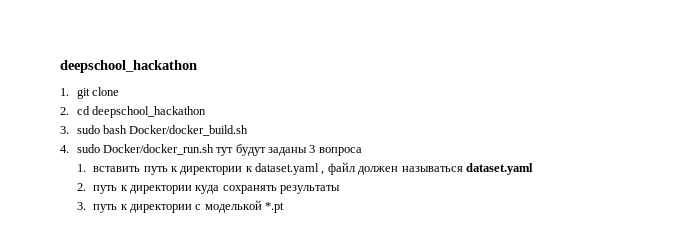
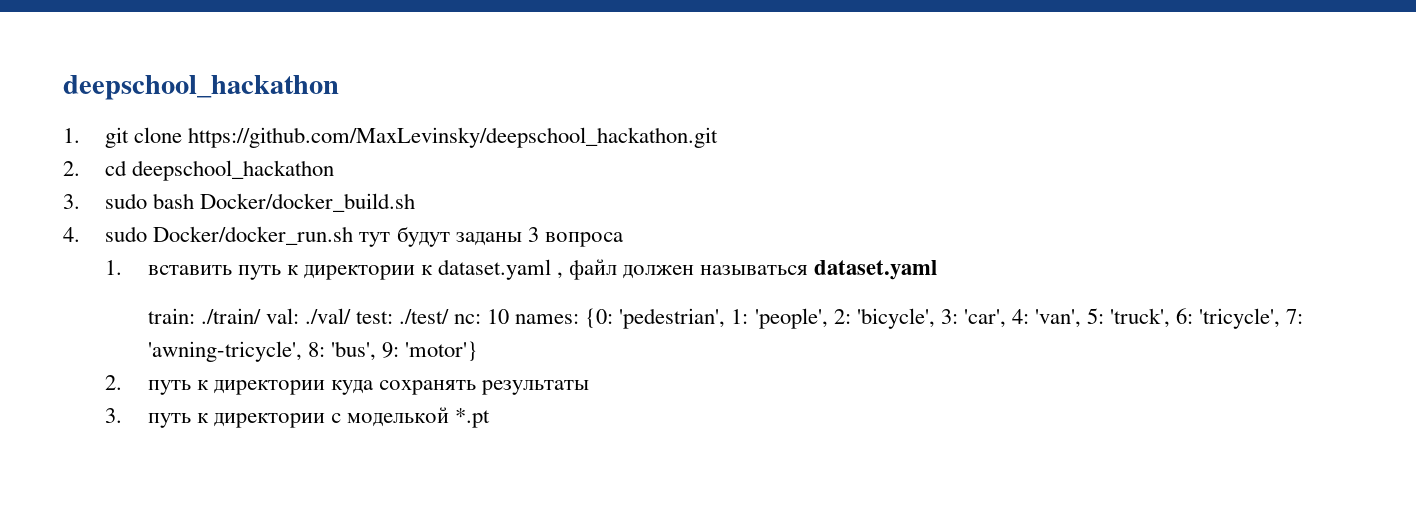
- 1. git clone
+ 1. git clone https://github.com/MaxLevinsky/deepschool_hackathon.git
+ train: ./train/ val: ./val/ test: ./test/ nc: 10 names: {0: 'pedestrian', 1: 'people', 2: 'bicycle', 3: 'car', 4: 'van', 5: 'truck', 6: 'tricycle', 7: 'awning-tricycle', 8: 'bus', 9: 'motor'}

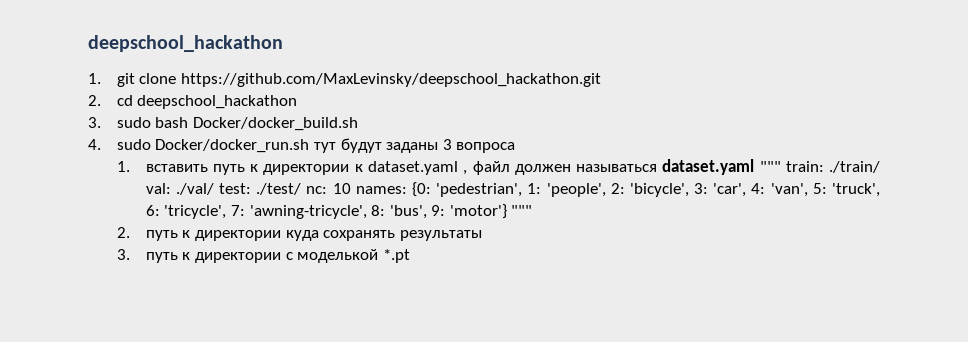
- 1. вставить путь к директории к dataset.yaml , файл должен называться dataset.yaml
- train: ./train/ val: ./val/ test: ./test/ nc: 10 names: {0: 'pedestrian', 1: 'people', 2: 'bicycle', 3: 'car', 4: 'van', 5: 'truck', 6: 'tricycle', 7: 'awning-tricycle', 8: 'bus', 9: 'motor'}
+ 1. вставить путь к директории к dataset.yaml , файл должен называться dataset.yaml """ train: ./train/ val: ./val/ test: ./test/ nc: 10 names: {0: 'pedestrian', 1: 'people', 2: 'bicycle', 3: 'car', 4: 'van', 5: 'truck', 6: 'tricycle', 7: 'awning-tricycle', 8: 'bus', 9: 'motor'} """

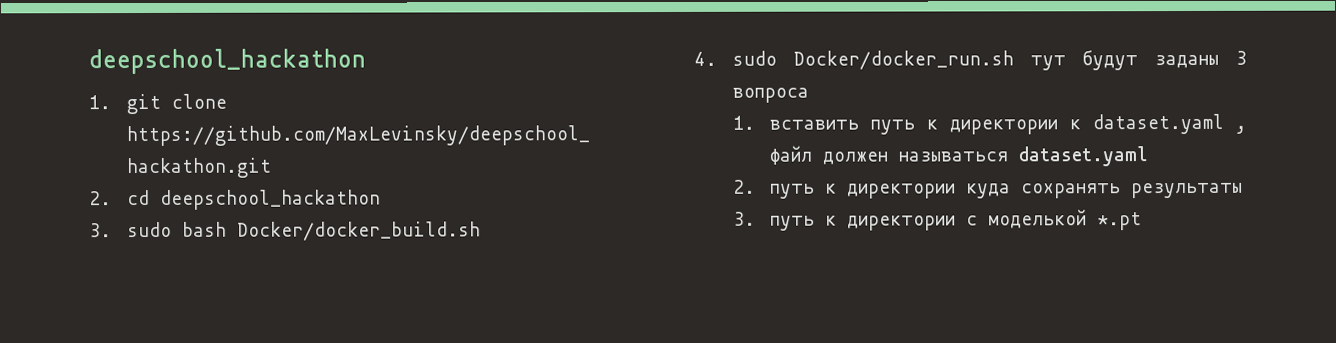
- 1. вставить путь к директории к dataset.yaml , файл должен называться dataset.yaml """ train: ./train/ val: ./val/ test: ./test/ nc: 10 names: {0: 'pedestrian', 1: 'people', 2: 'bicycle', 3: 'car', 4: 'van', 5: 'truck', 6: 'tricycle', 7: 'awning-tricycle', 8: 'bus', 9: 'motor'} """
+ 1. вставить путь к директории к dataset.yaml , файл должен называться dataset.yaml

